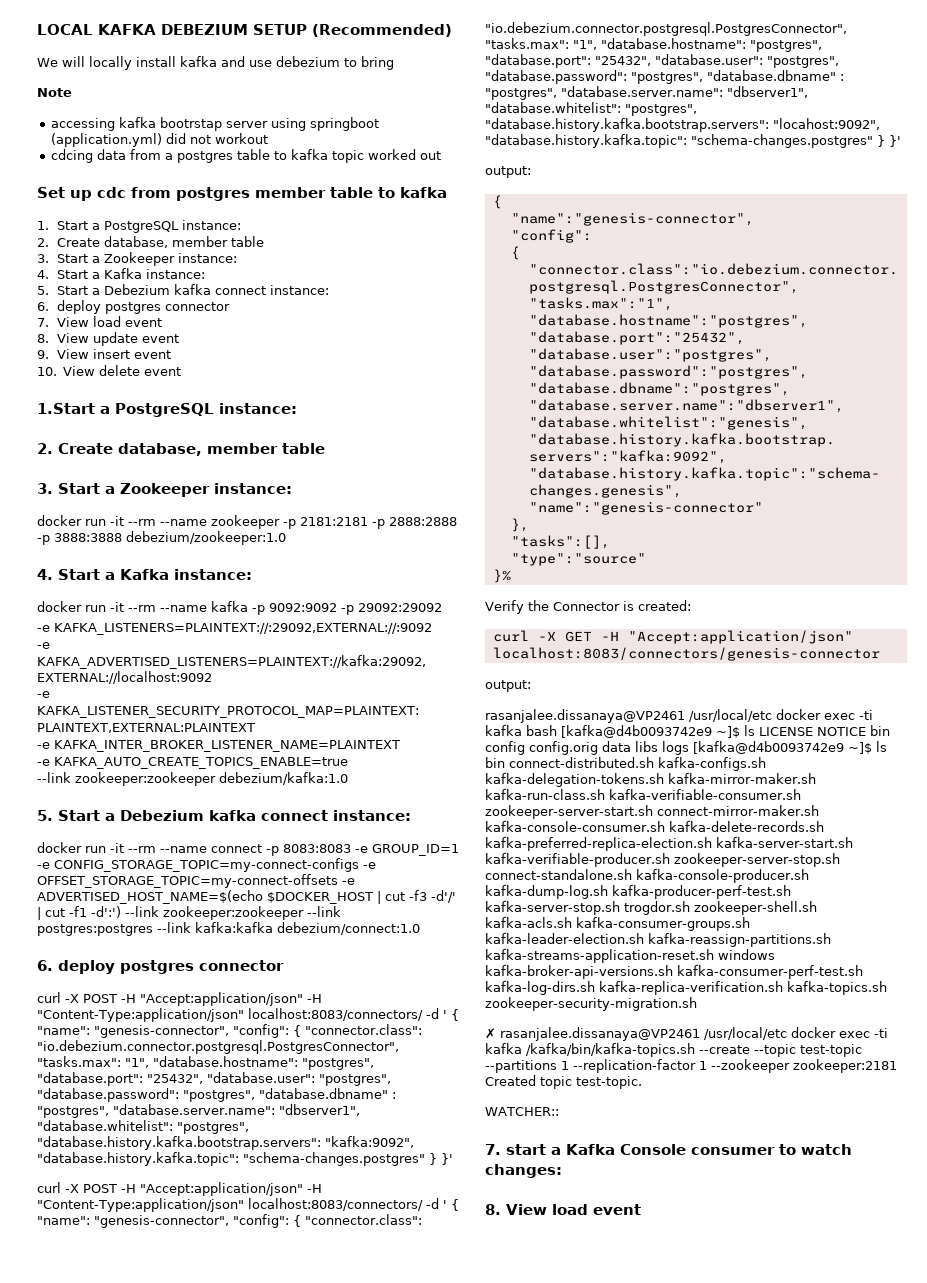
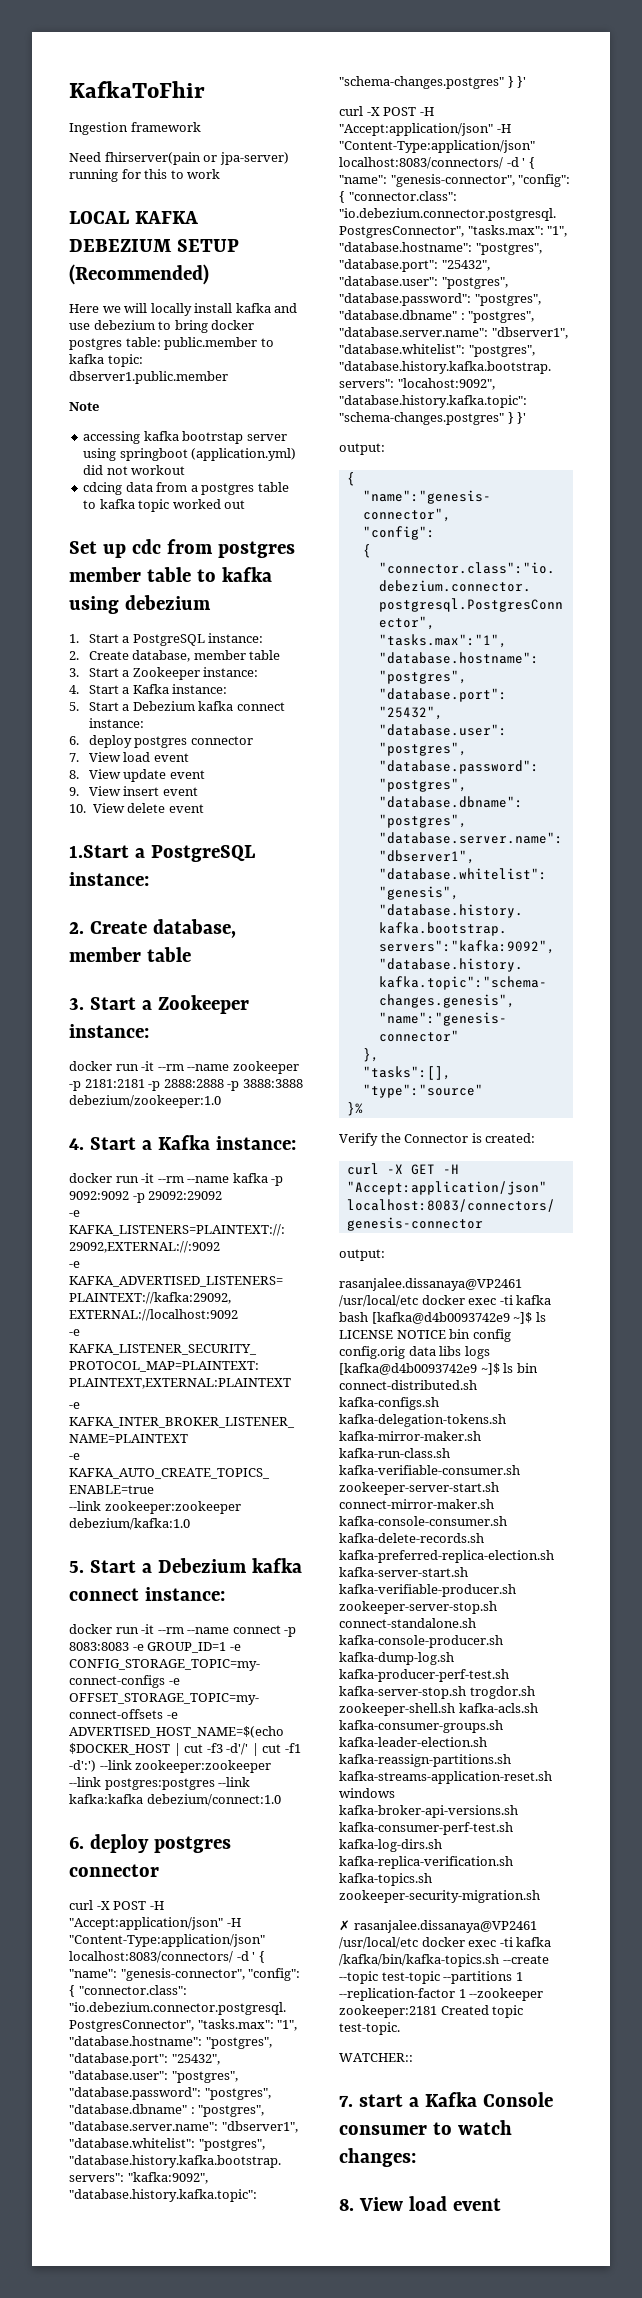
+ KafkaToFhir
+ Ingestion framework
+ Need fhirserver(pain or jpa-server) running for this to work
- We will locally install kafka and use debezium to bring
+ Here we will locally install kafka and use debezium to bring docker postgres table: public.member to kafka topic: dbserver1.public.member
- Set up cdc from postgres member table to kafka
+ Set up cdc from postgres member table to kafka using debezium

